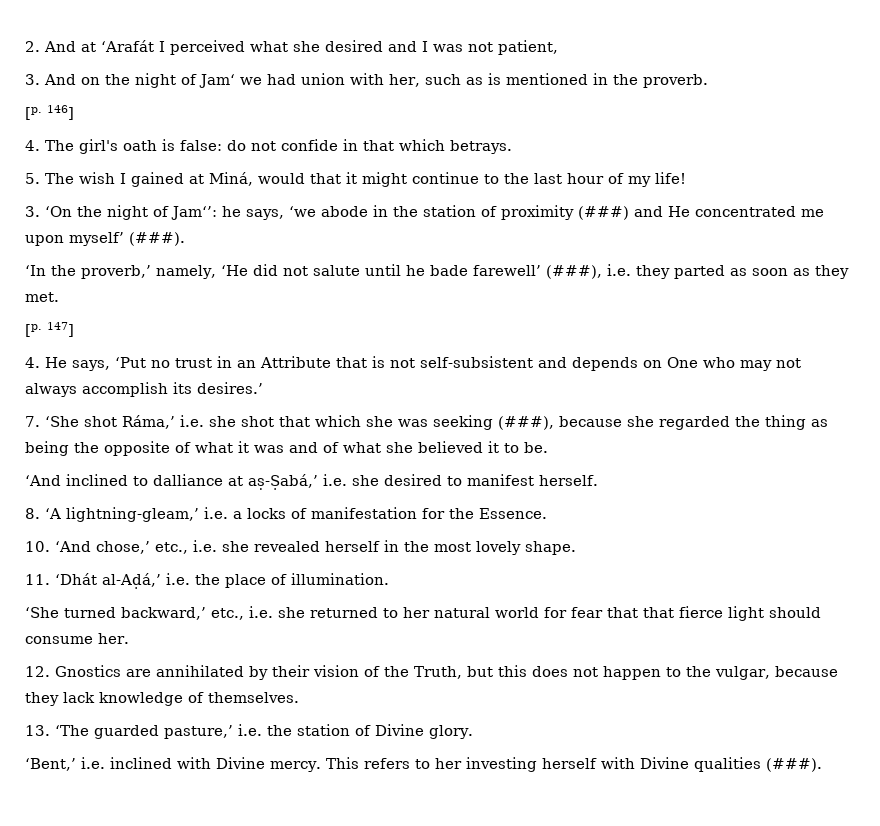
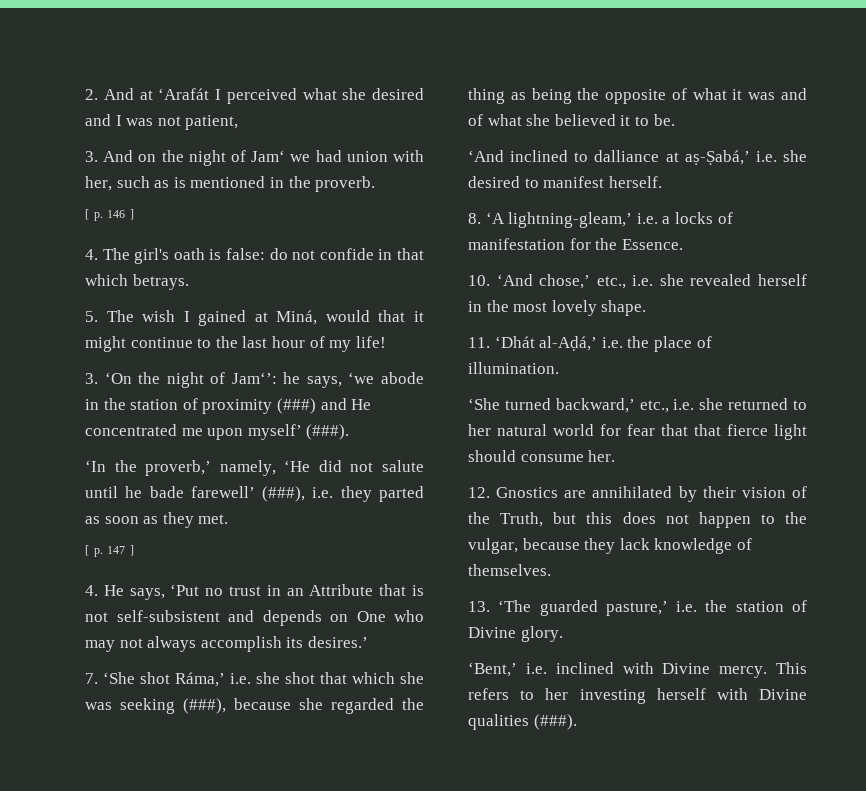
- [p. 146]
+ [ p. 146 ]
- [p. 147]
+ [ p. 147 ]

